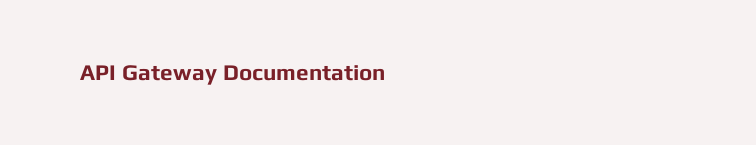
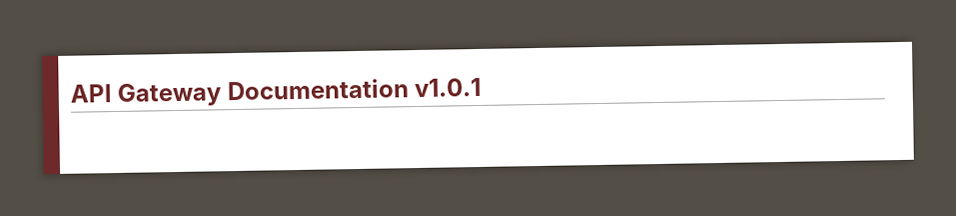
- API Gateway Documentation
+ API Gateway Documentation v1.0.1

